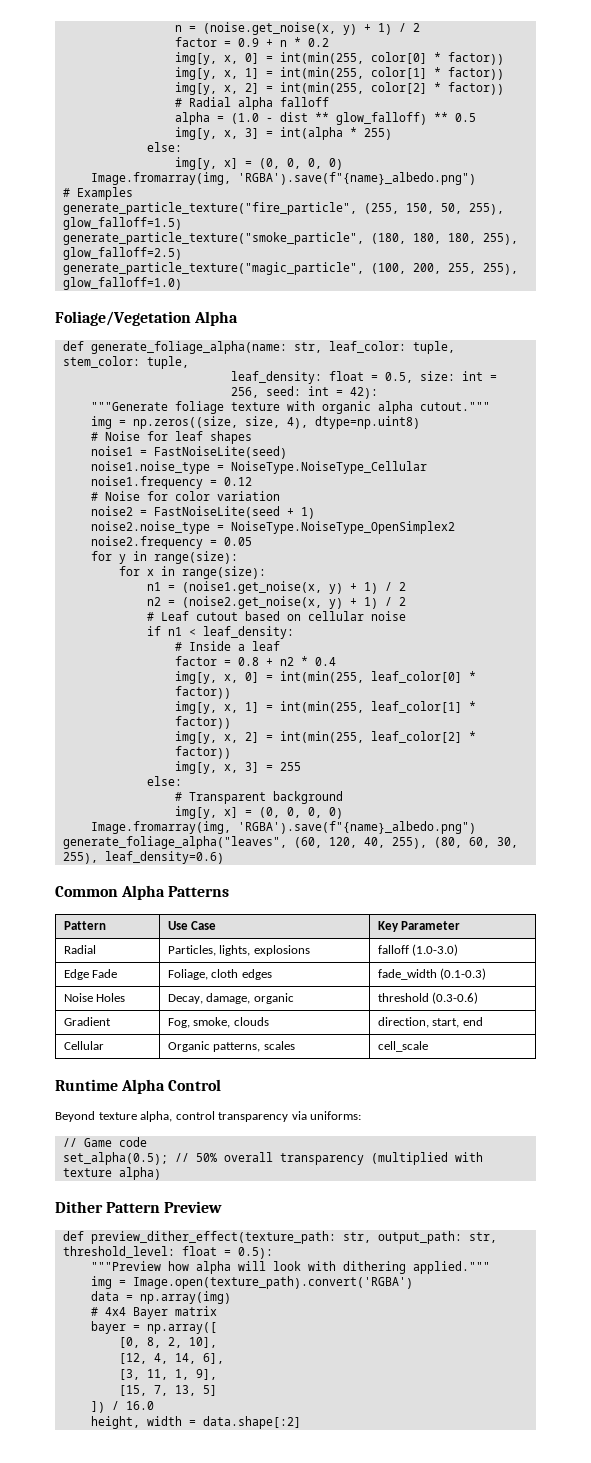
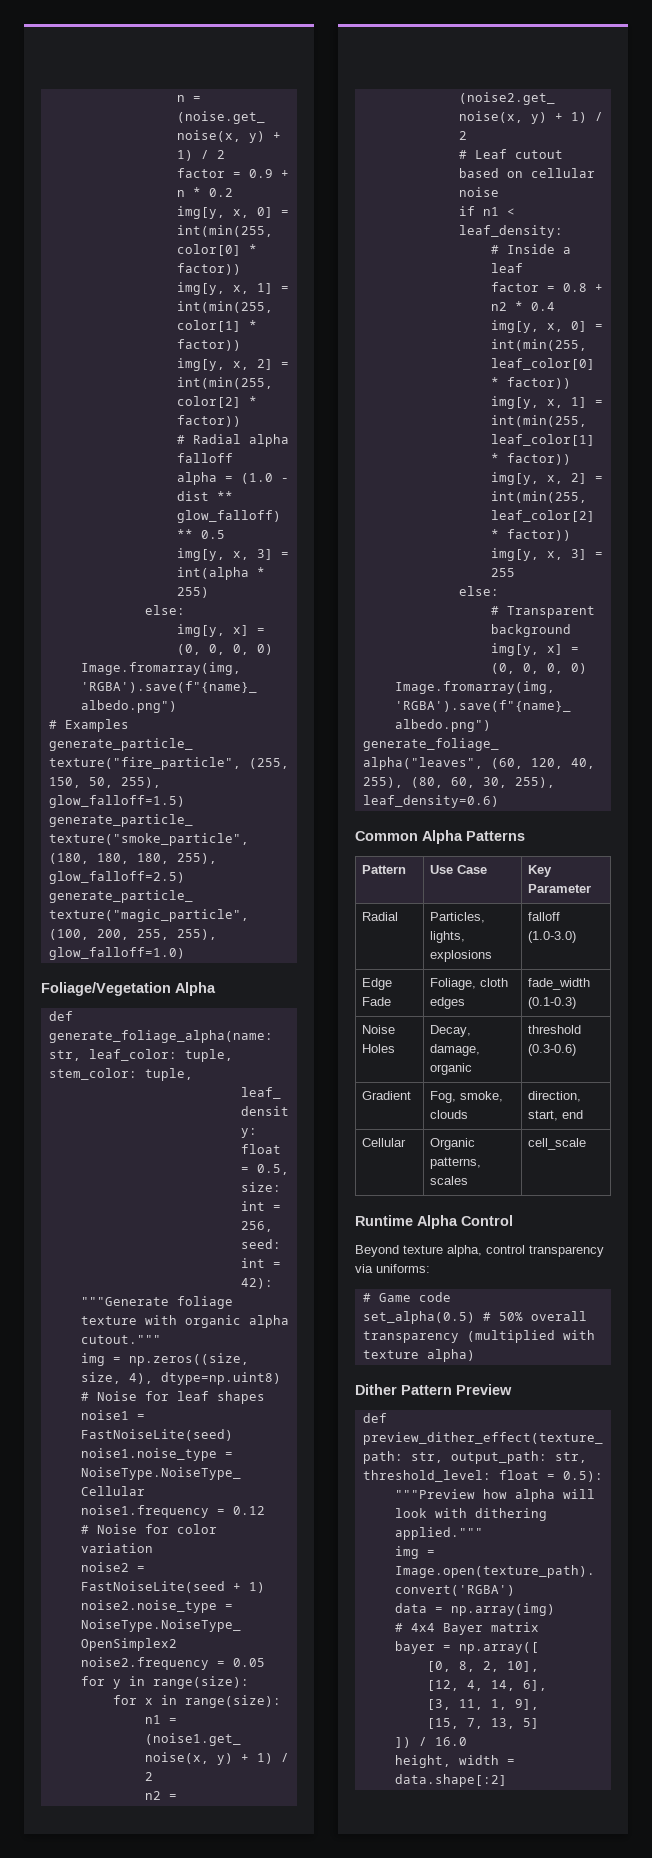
- // Game code
+ # Game code
- set_alpha(0.5); // 50% overall transparency (multiplied with texture alpha)
+ set_alpha(0.5) # 50% overall transparency (multiplied with texture alpha)

